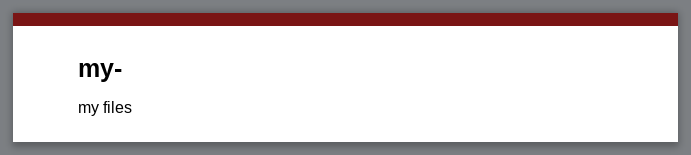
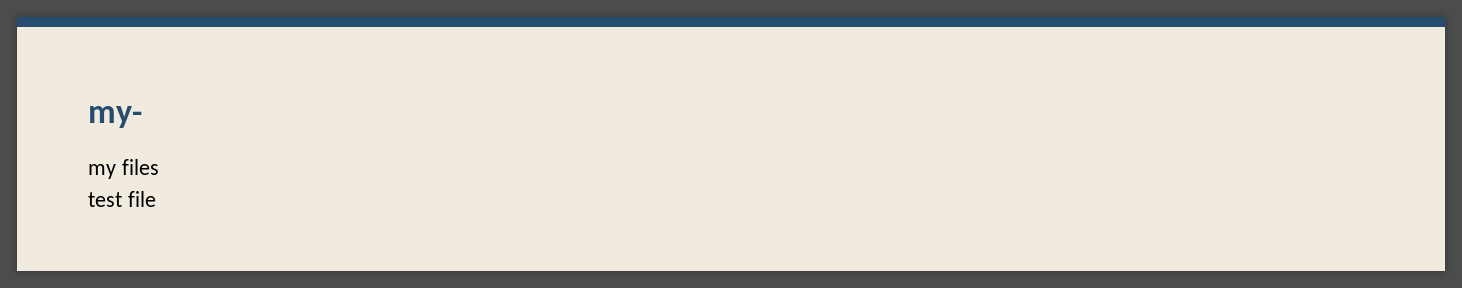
+ test file

